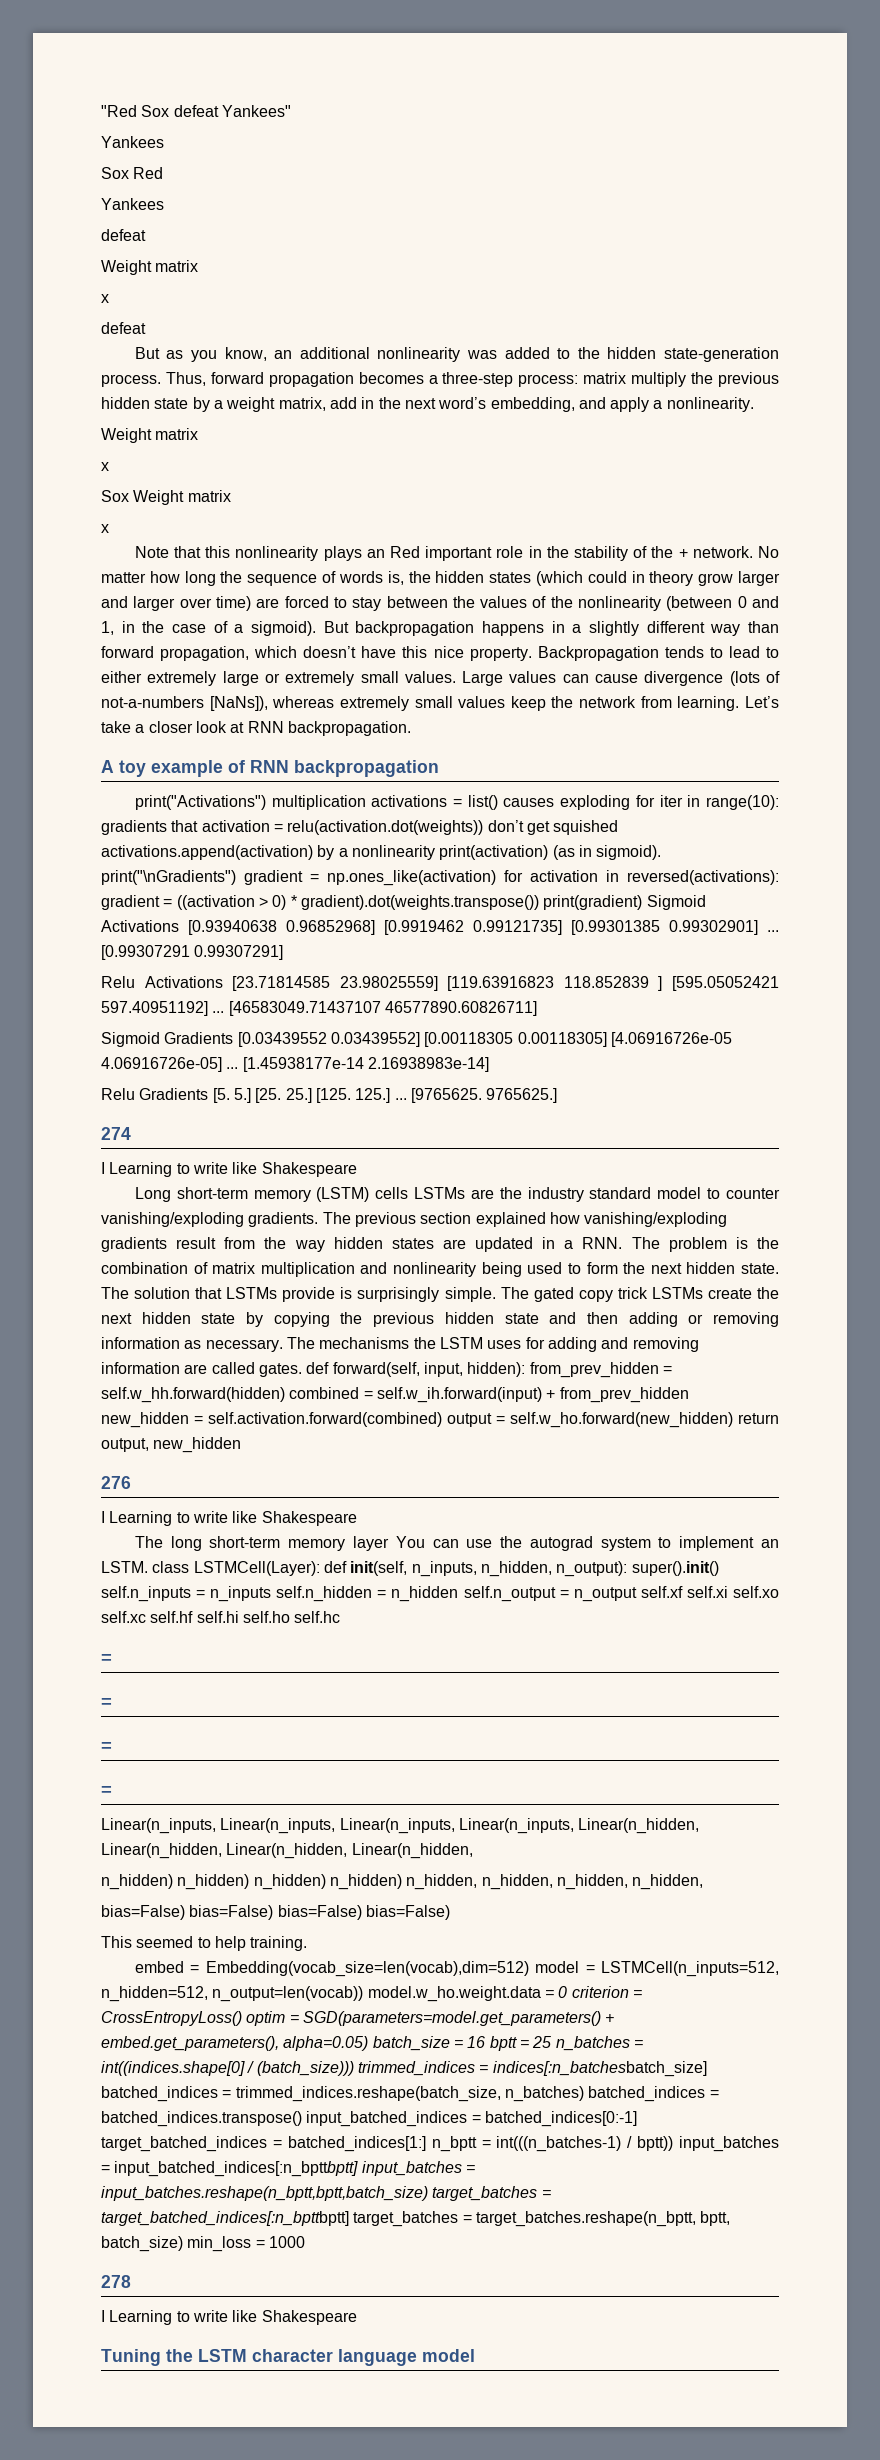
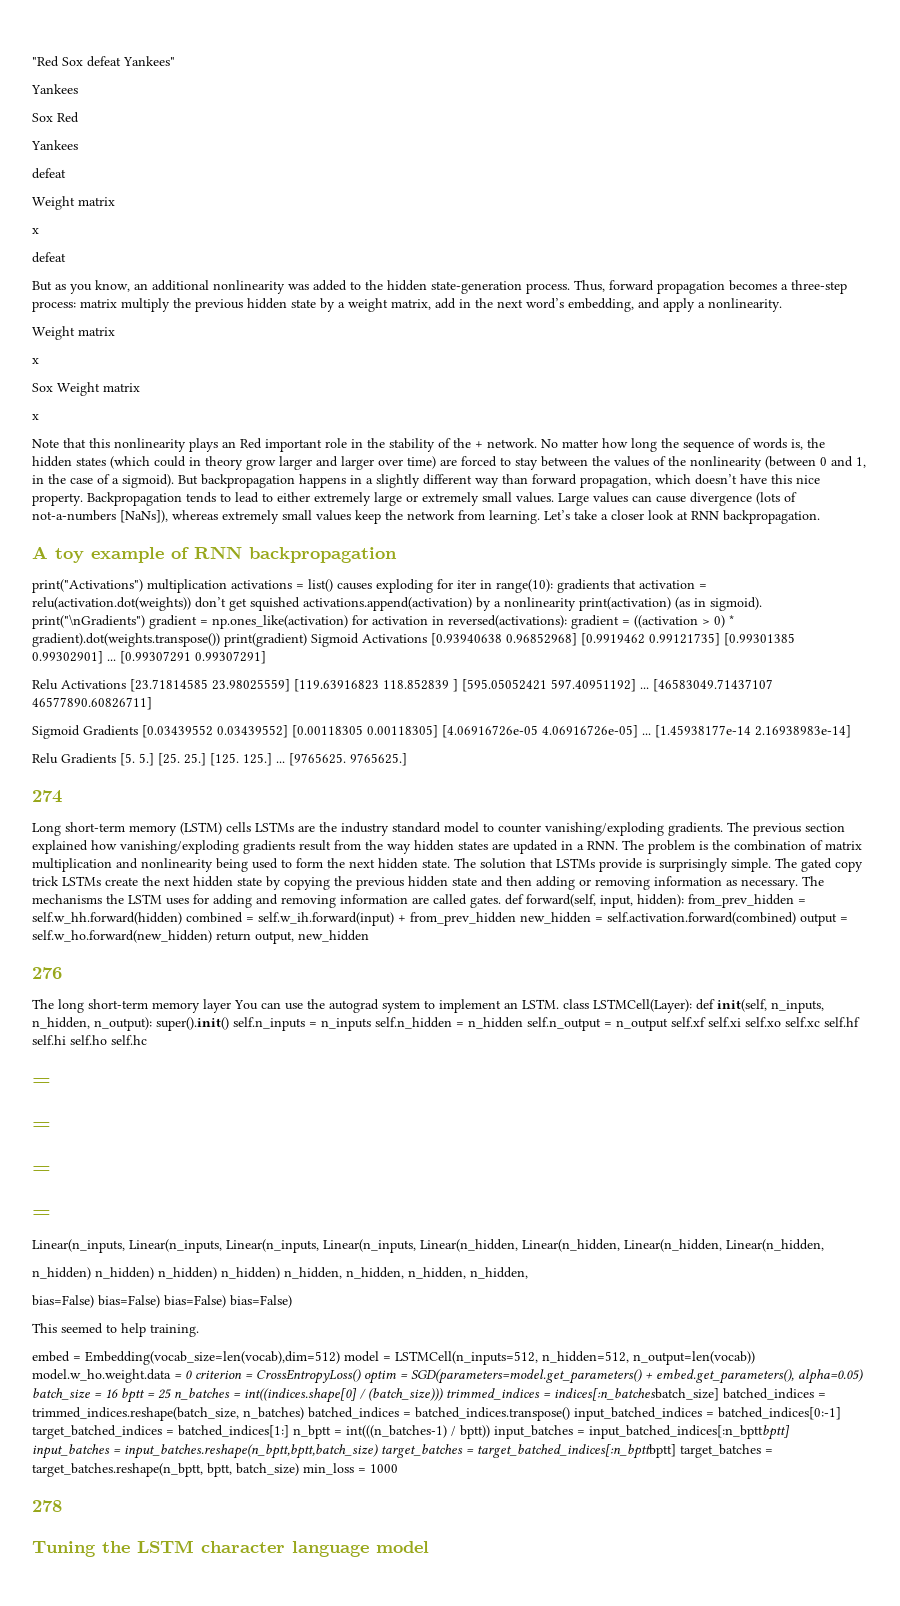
  274
- I Learning to write like Shakespeare
  276
- I Learning to write like Shakespeare
  278
- I Learning to write like Shakespeare

